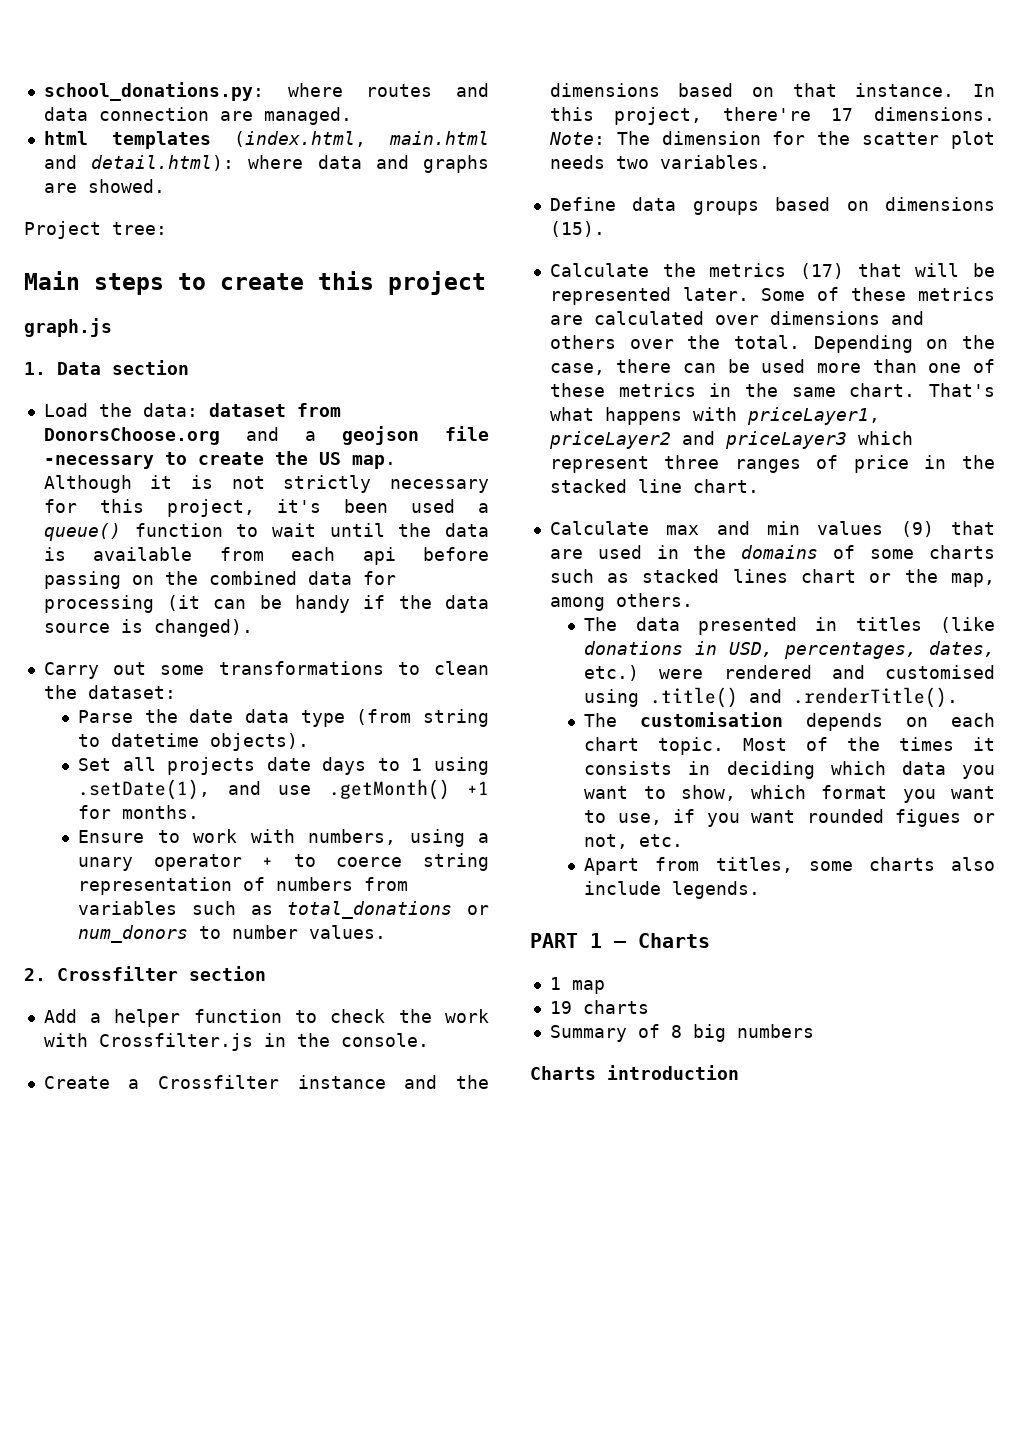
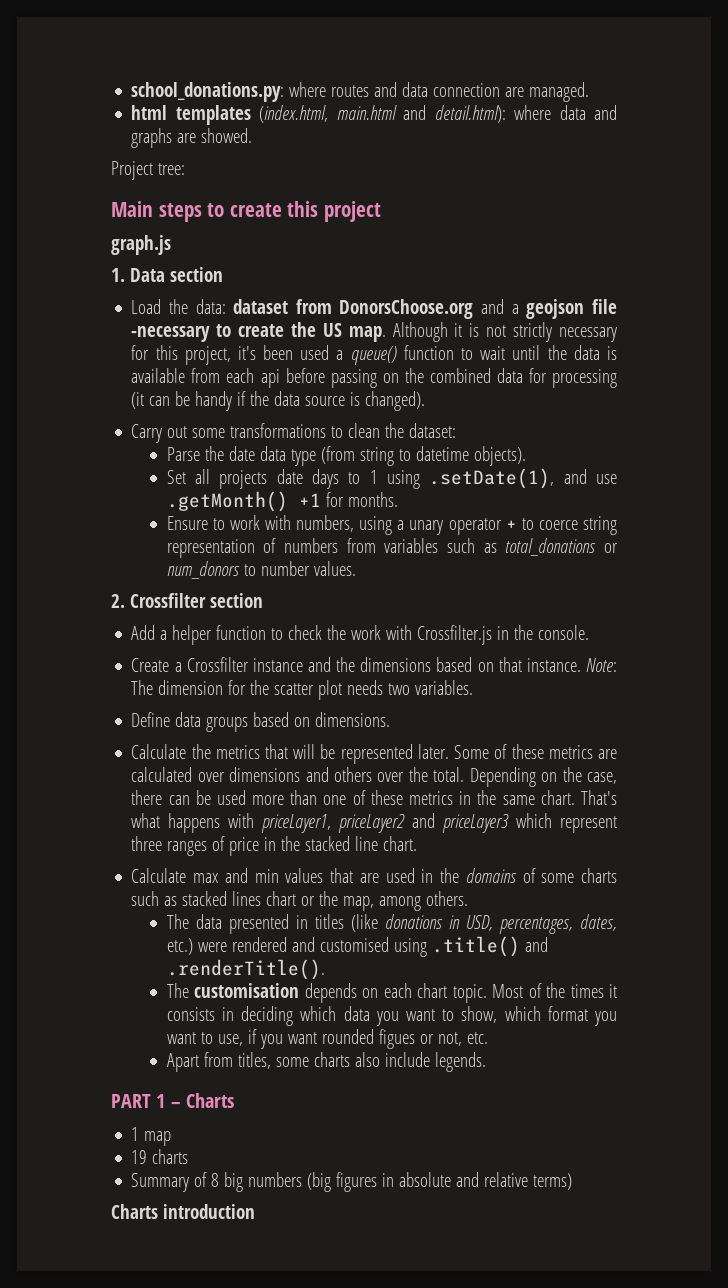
- In this project, there're 17 dimensions.
- Define data groups based on dimensions (15).
+ Define data groups based on dimensions.
- Calculate the metrics (17) that will be represented later.
+ Calculate the metrics that will be represented later.
- Calculate max and min values (9) that are used in the domains of some charts such as stacked lines chart or the map, among others.
+ Calculate max and min values that are used in the domains of some charts such as stacked lines chart or the map, among others.
- Summary of 8 big numbers
+ Summary of 8 big numbers (big figures in absolute and relative terms)

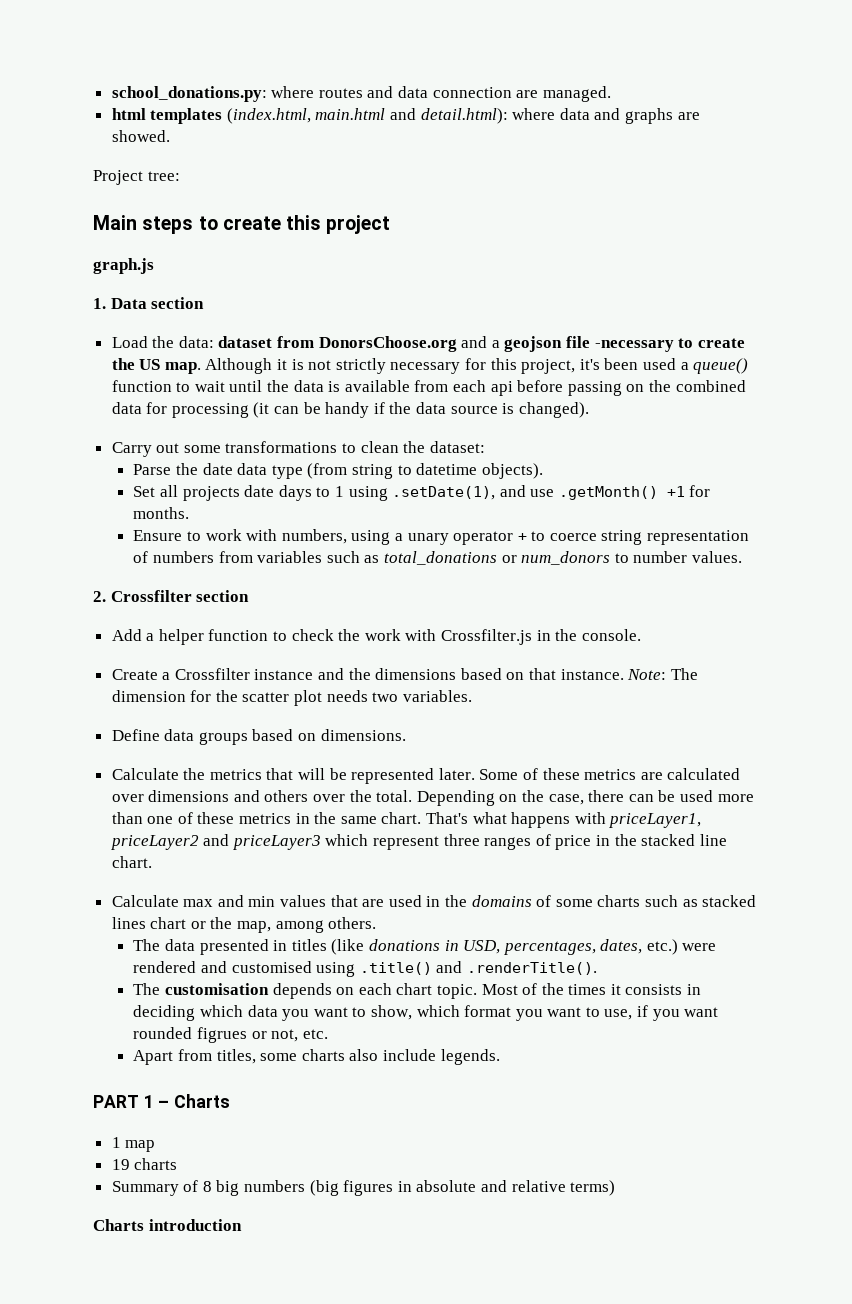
- Most of the times it consists in deciding which data you want to show, which format you want to use, if you want rounded figues or not, etc.
+ Most of the times it consists in deciding which data you want to show, which format you want to use, if you want rounded figrues or not, etc.

